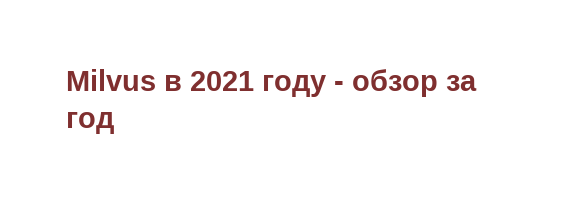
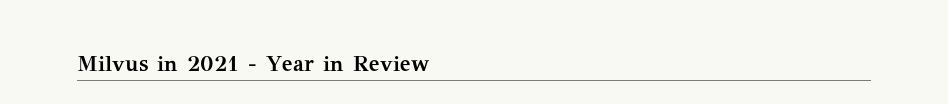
- Milvus в 2021 году - обзор за год
+ Milvus in 2021 - Year in Review

